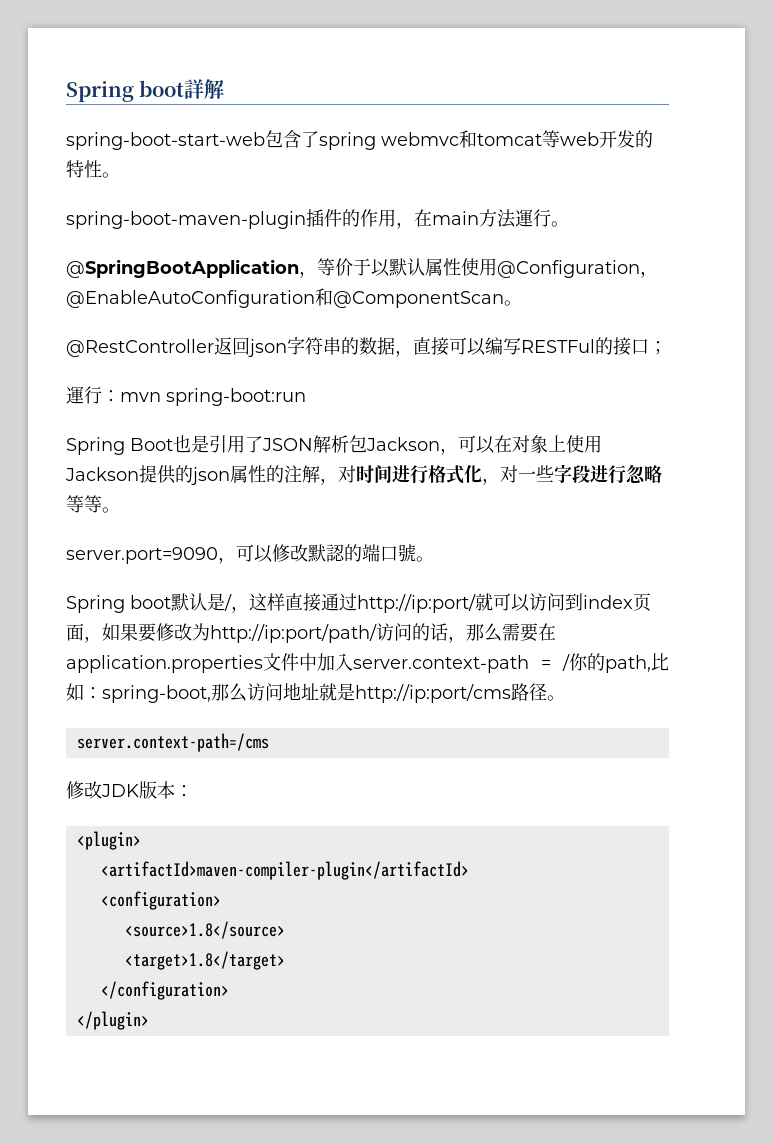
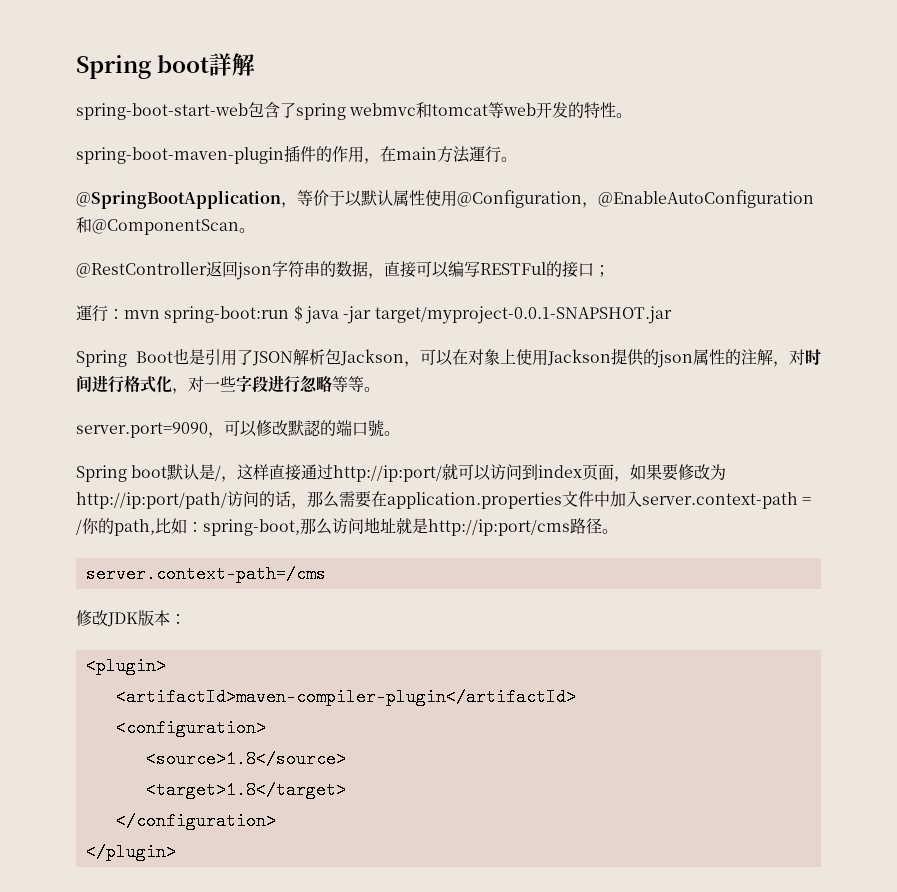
- 運行：mvn spring-boot:run
+ 運行：mvn spring-boot:run $ java -jar target/myproject-0.0.1-SNAPSHOT.jar

